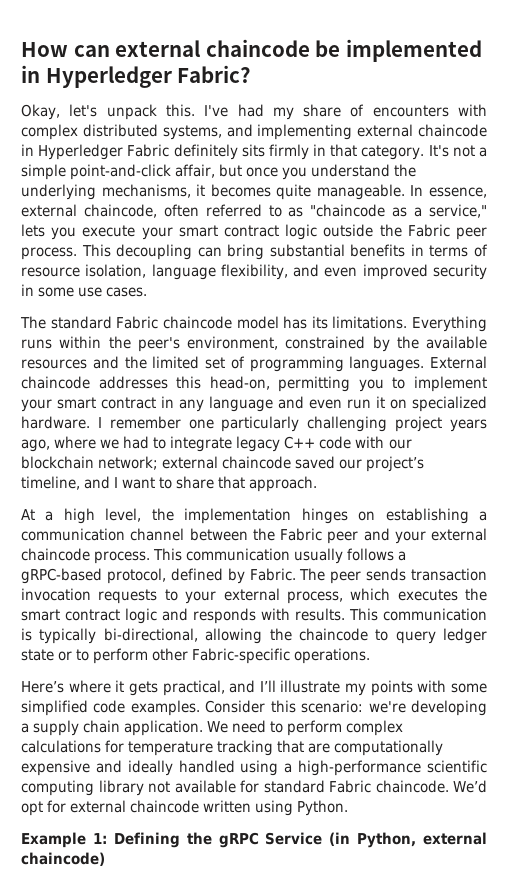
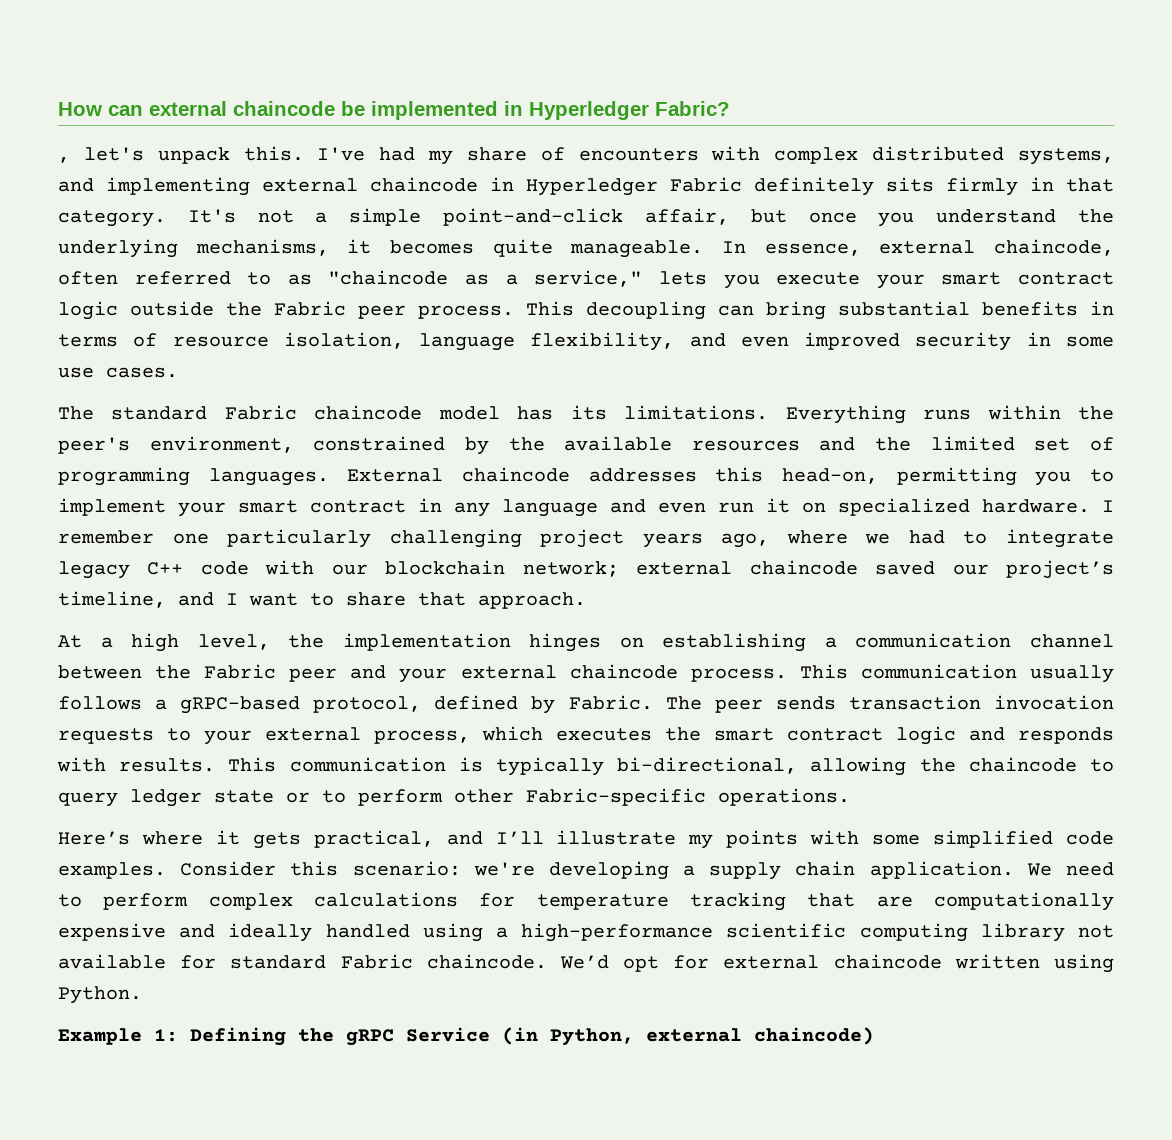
- Okay, let's unpack this.
+ , let's unpack this.

